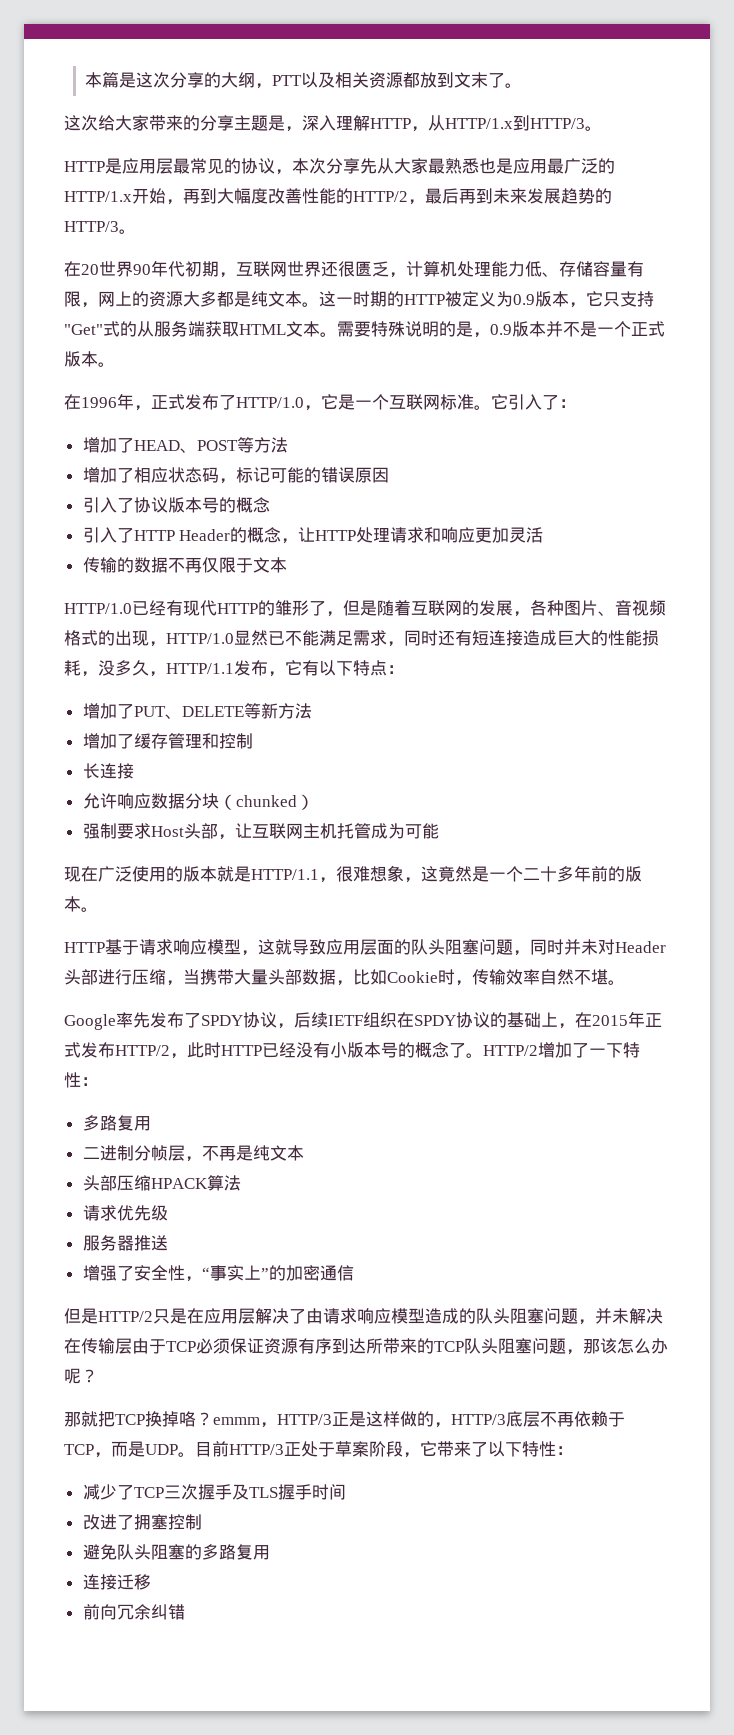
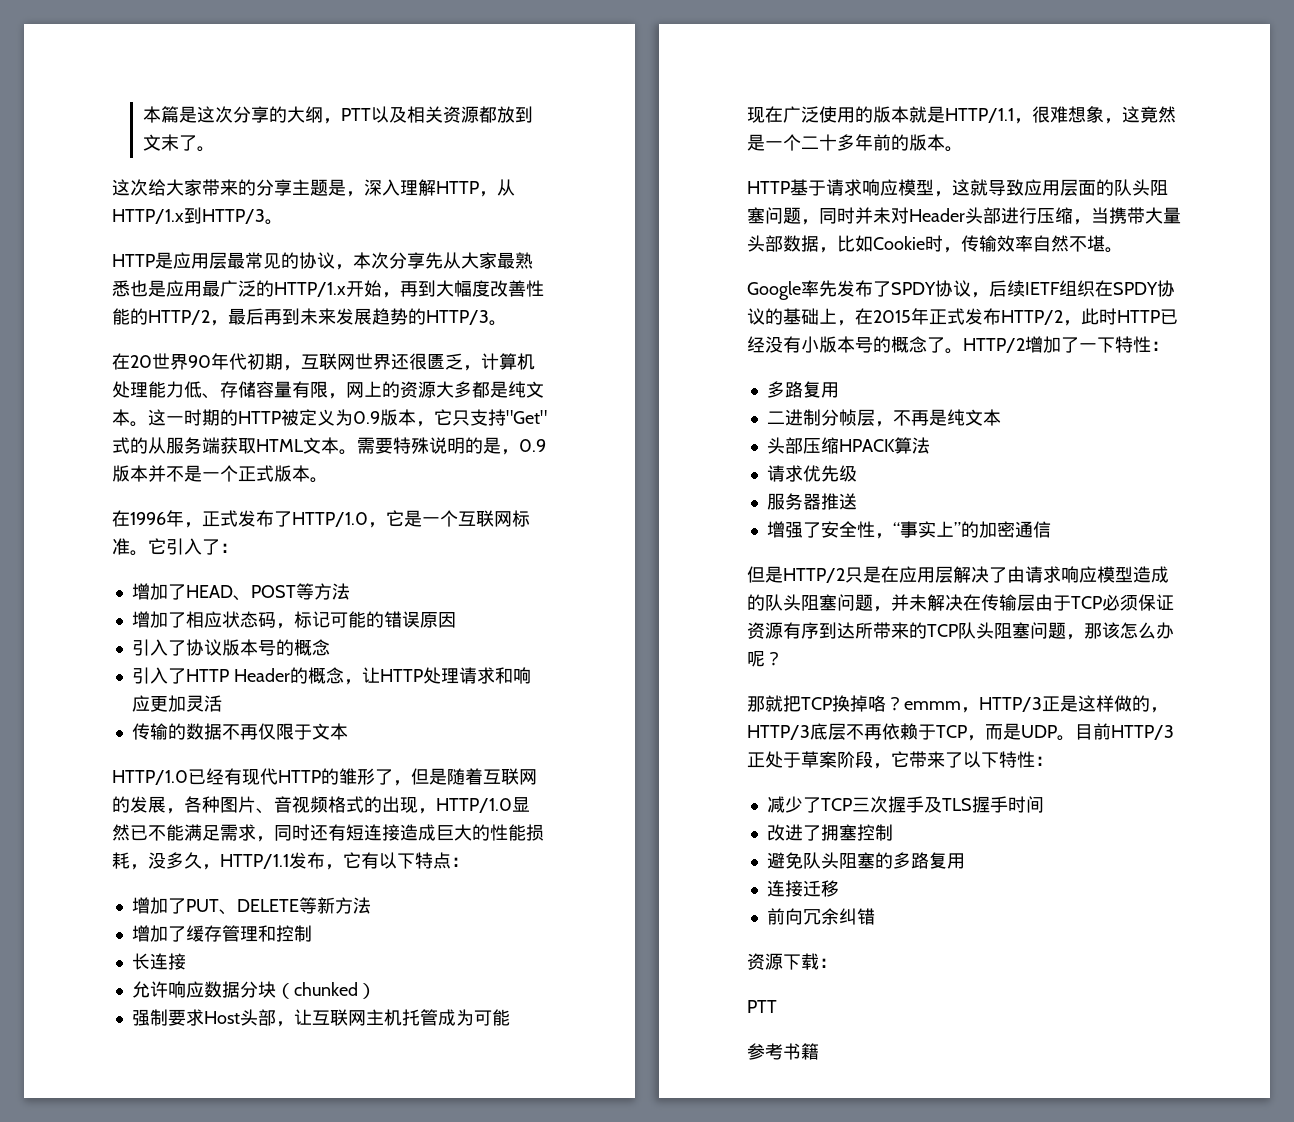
+ 资源下载：
+ PTT
+ 参考书籍

